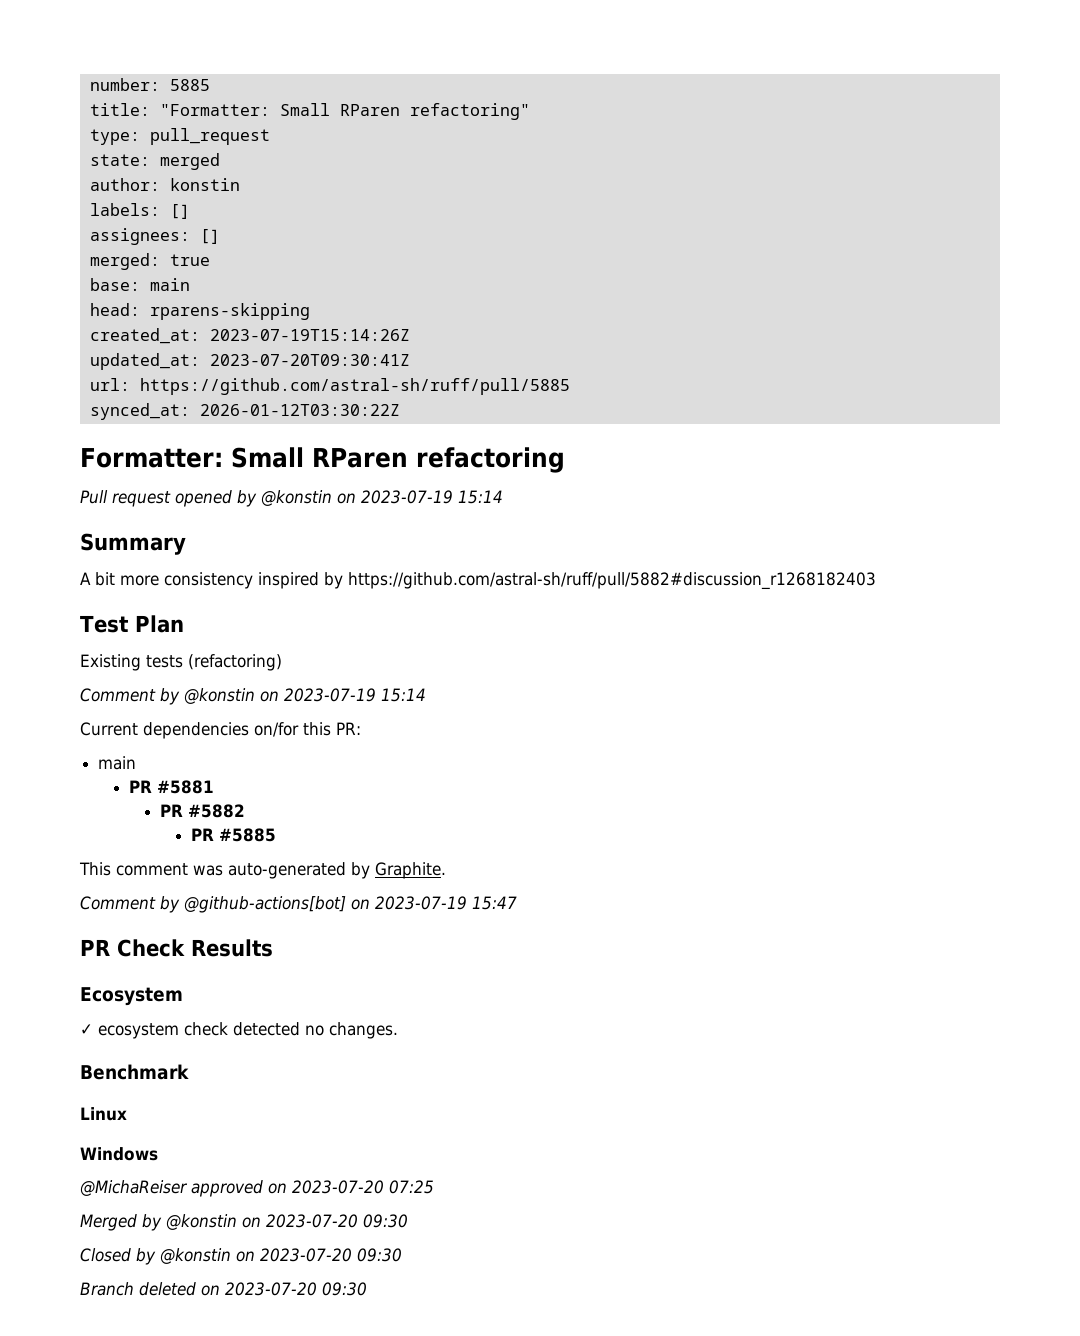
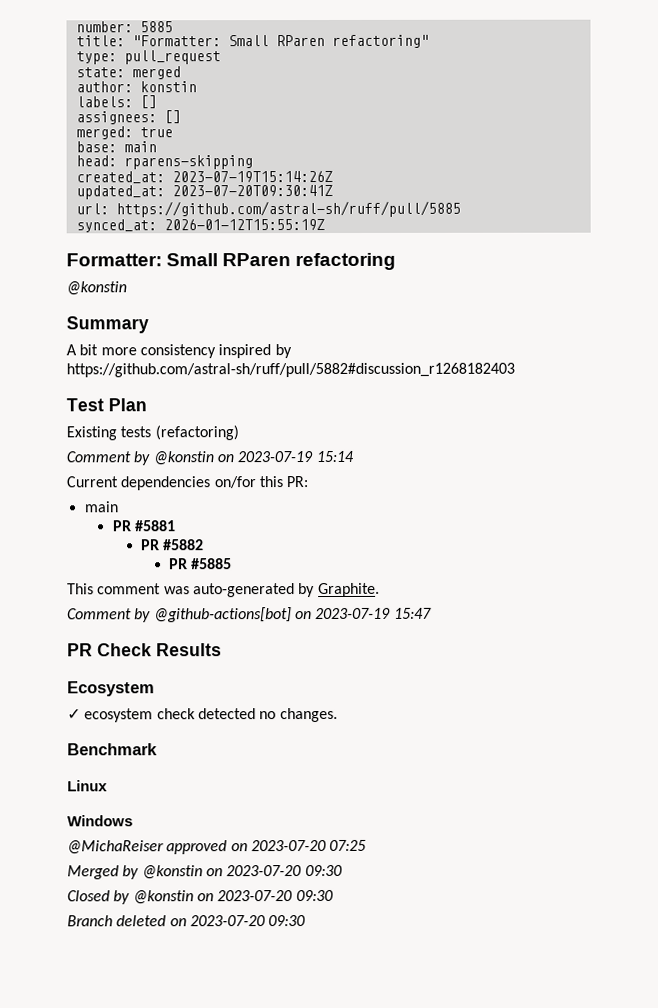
- synced_at: 2026-01-12T03:30:22Z
+ synced_at: 2026-01-12T15:55:19Z
  Formatter: Small RParen refactoring
- Pull request opened by @konstin on 2023-07-19 15:14
+ @konstin

